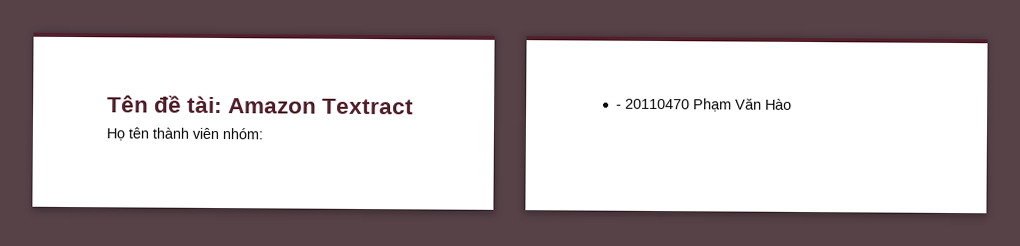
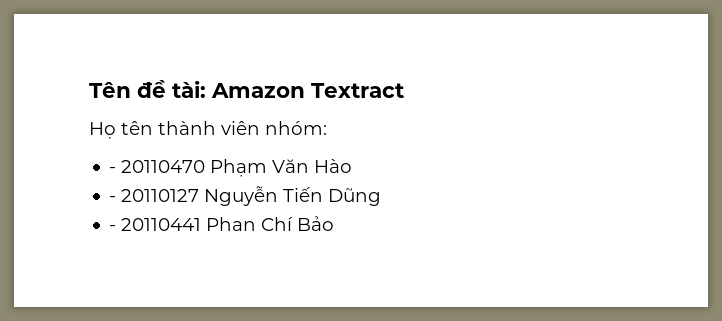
+ - 20110127 Nguyễn Tiến Dũng
+ - 20110441 Phan Chí Bảo

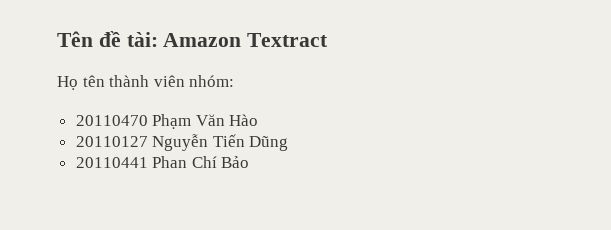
- - 20110470 Phạm Văn Hào
+ 20110470 Phạm Văn Hào
- - 20110127 Nguyễn Tiến Dũng
+ 20110127 Nguyễn Tiến Dũng
- - 20110441 Phan Chí Bảo
+ 20110441 Phan Chí Bảo

